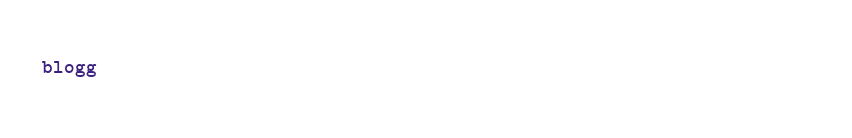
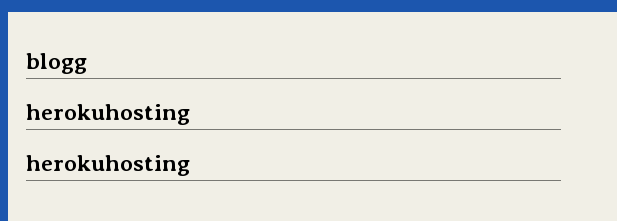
  blogg
+ herokuhosting
+ herokuhosting

